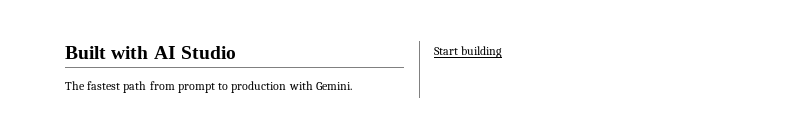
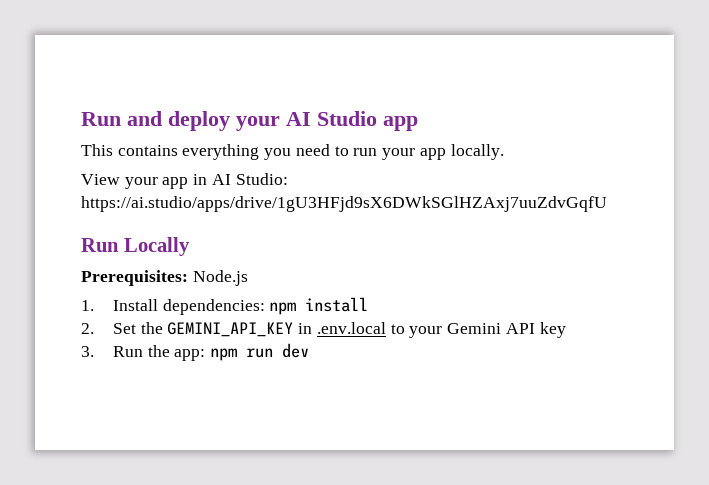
- Built with AI Studio
- The fastest path from prompt to production with Gemini.
- Start building
+ Run and deploy your AI Studio app
+ This contains everything you need to run your app locally.
+ View your app in AI Studio: https://ai.studio/apps/drive/1gU3HFjd9sX6DWkSGlHZAxj7uuZdvGqfU
+ Run Locally
+ Prerequisites: Node.js
+ 1. Install dependencies: npm install
+ 2. Set the GEMINI_API_KEY in .env.local to your Gemini API key
+ 3. Run the app: npm run dev

